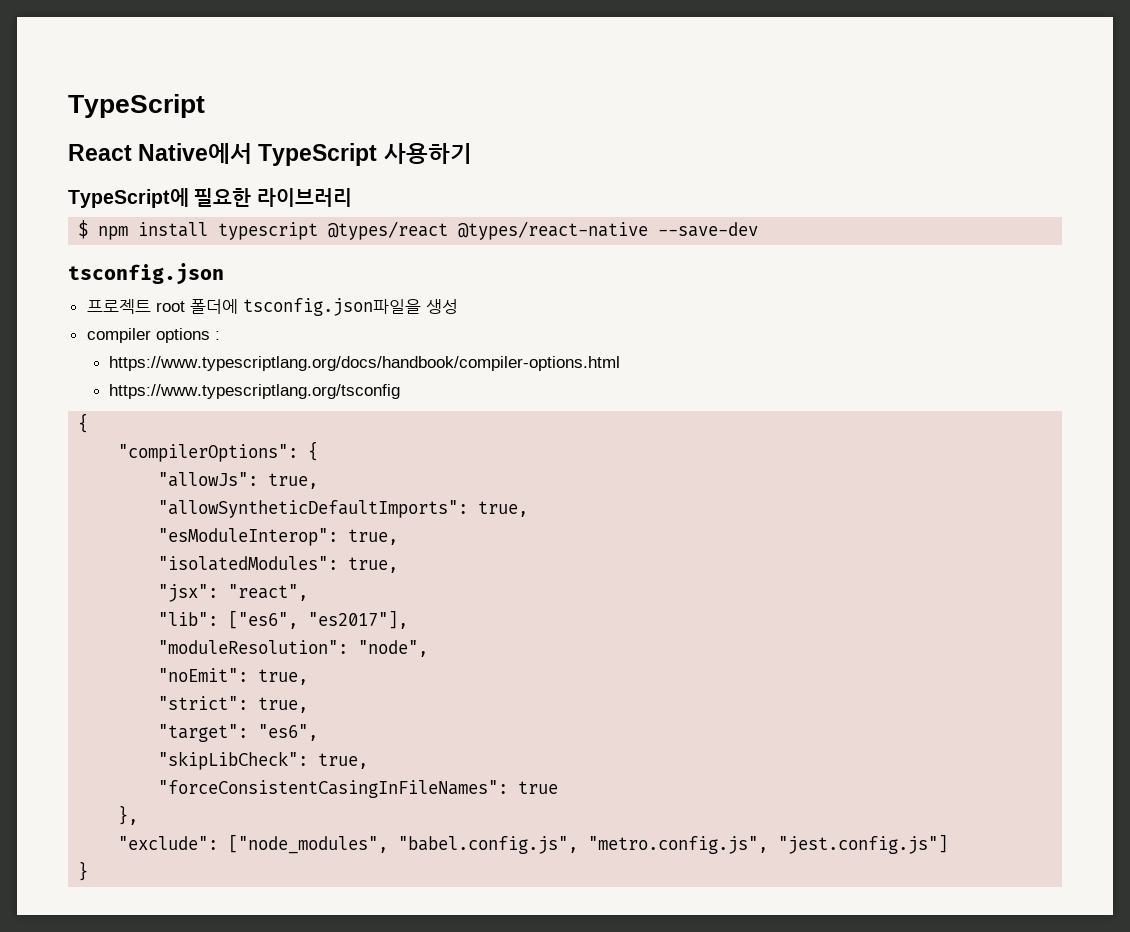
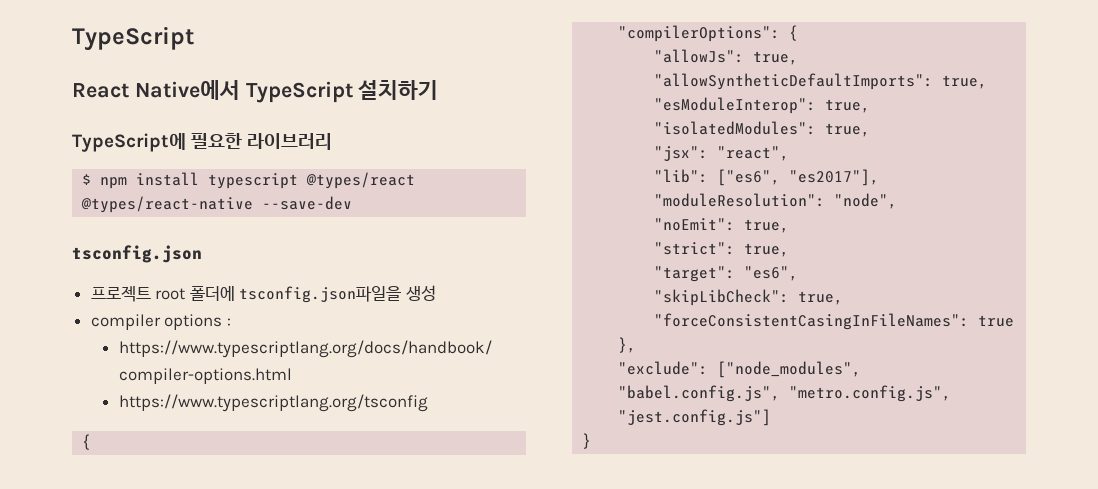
- React Native에서 TypeScript 사용하기
+ React Native에서 TypeScript 설치하기

